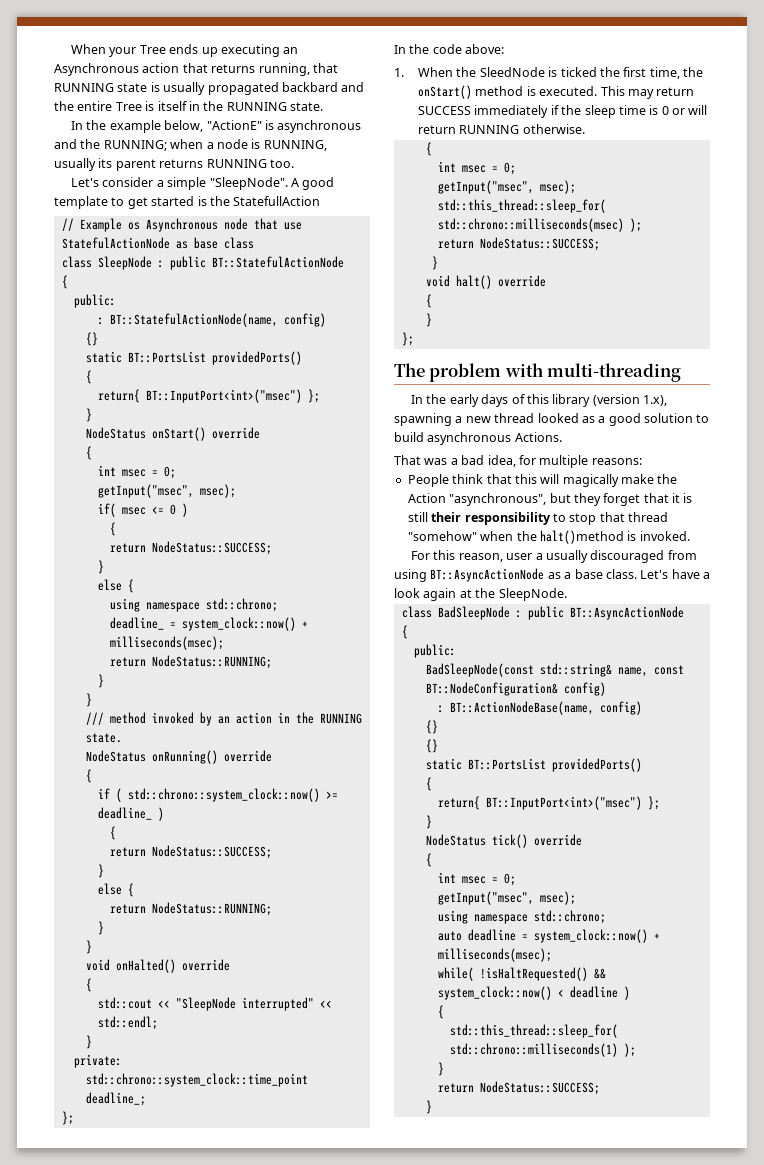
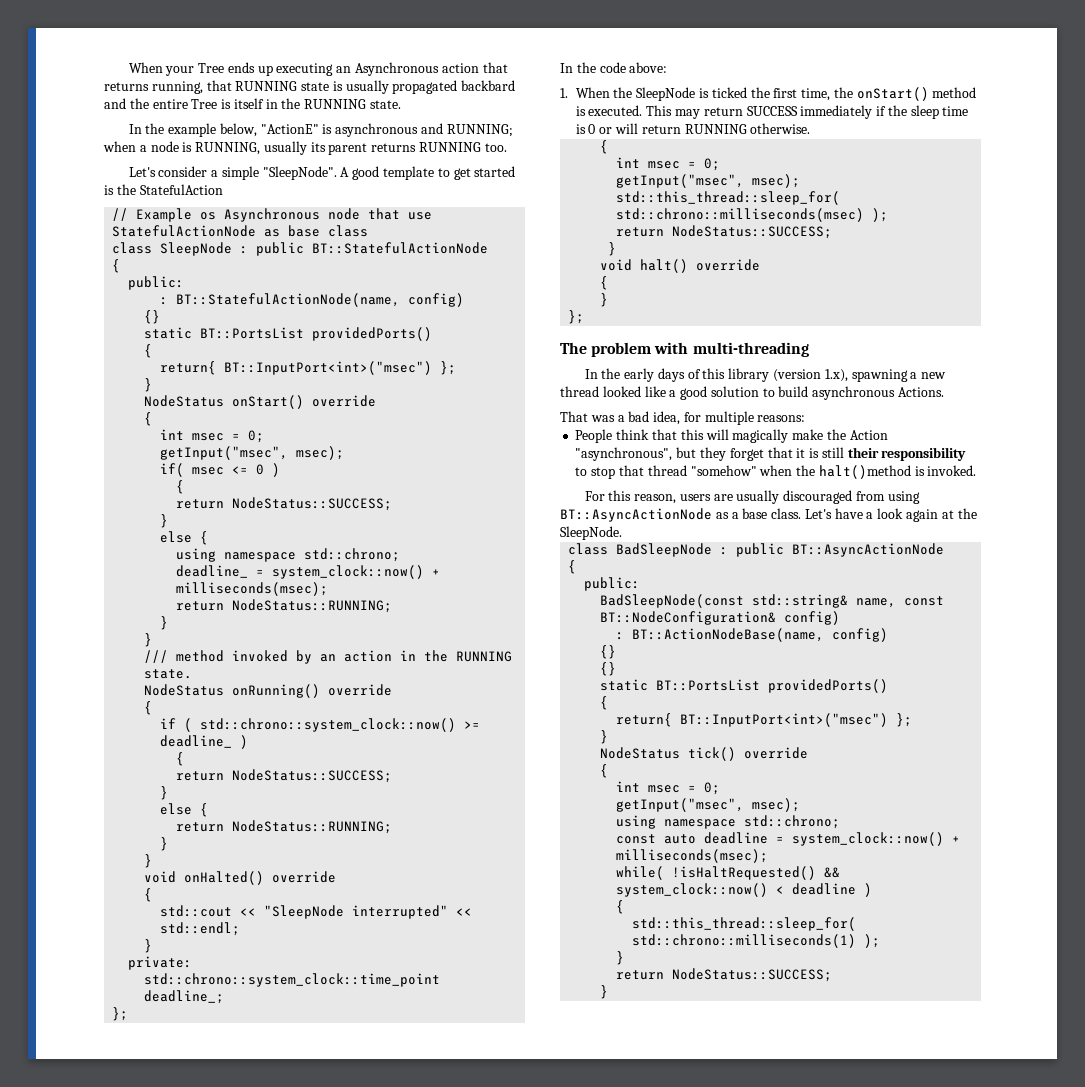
- In the example below, "ActionE" is asynchronous and the RUNNING; when a node is RUNNING, usually its parent returns RUNNING too.
+ In the example below, "ActionE" is asynchronous and RUNNING; when a node is RUNNING, usually its parent returns RUNNING too.
- A good template to get started is the StatefullAction
+ A good template to get started is the StatefulAction
- 1. When the SleedNode is ticked the first time, the onStart() method is executed.
+ 1. When the SleepNode is ticked the first time, the onStart() method is executed.
- In the early days of this library (version 1.x), spawning a new thread looked as a good solution to build asynchronous Actions.
+ In the early days of this library (version 1.x), spawning a new thread looked like a good solution to build asynchronous Actions.
- For this reason, user a usually discouraged from using BT::AsyncActionNode as a base class.
+ For this reason, users are usually discouraged from using BT::AsyncActionNode as a base class.
- auto deadline = system_clock::now() + milliseconds(msec);
+ const auto deadline = system_clock::now() + milliseconds(msec);

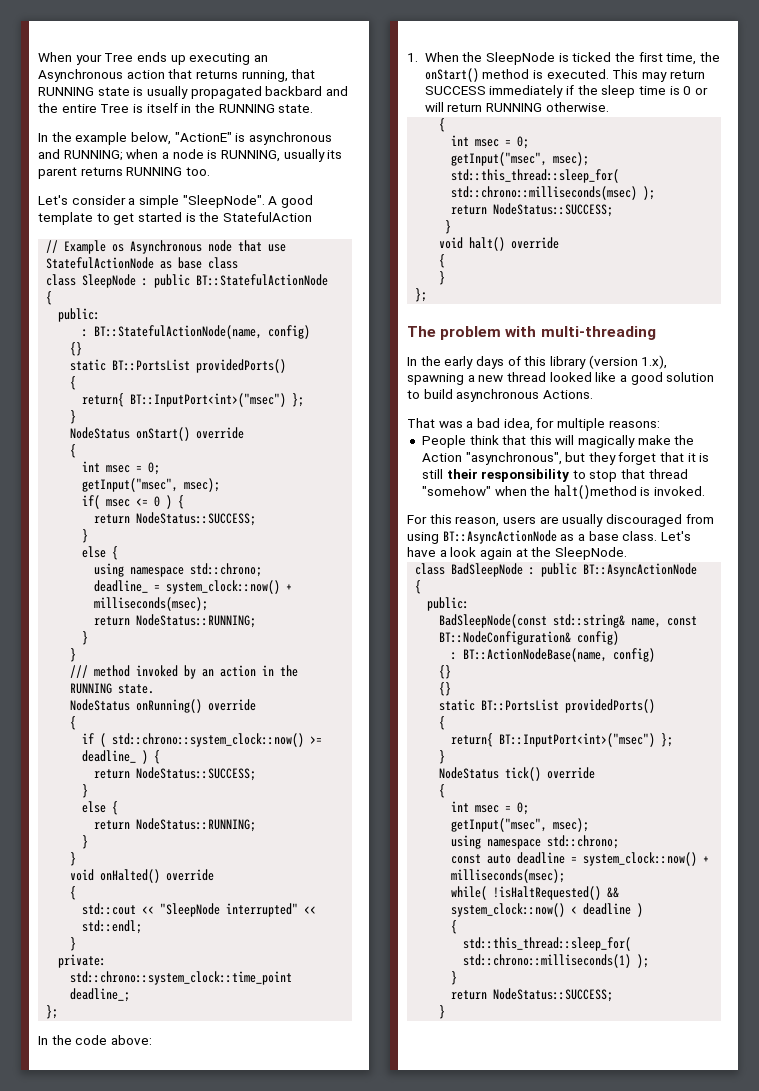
- if( msec <= 0 )
- {
+ if( msec <= 0 ) {
- if ( std::chrono::system_clock::now() >= deadline_ )
- {
+ if ( std::chrono::system_clock::now() >= deadline_ ) {

